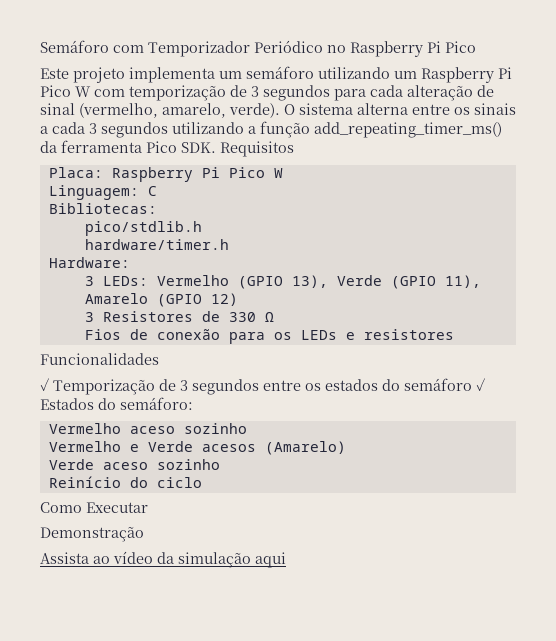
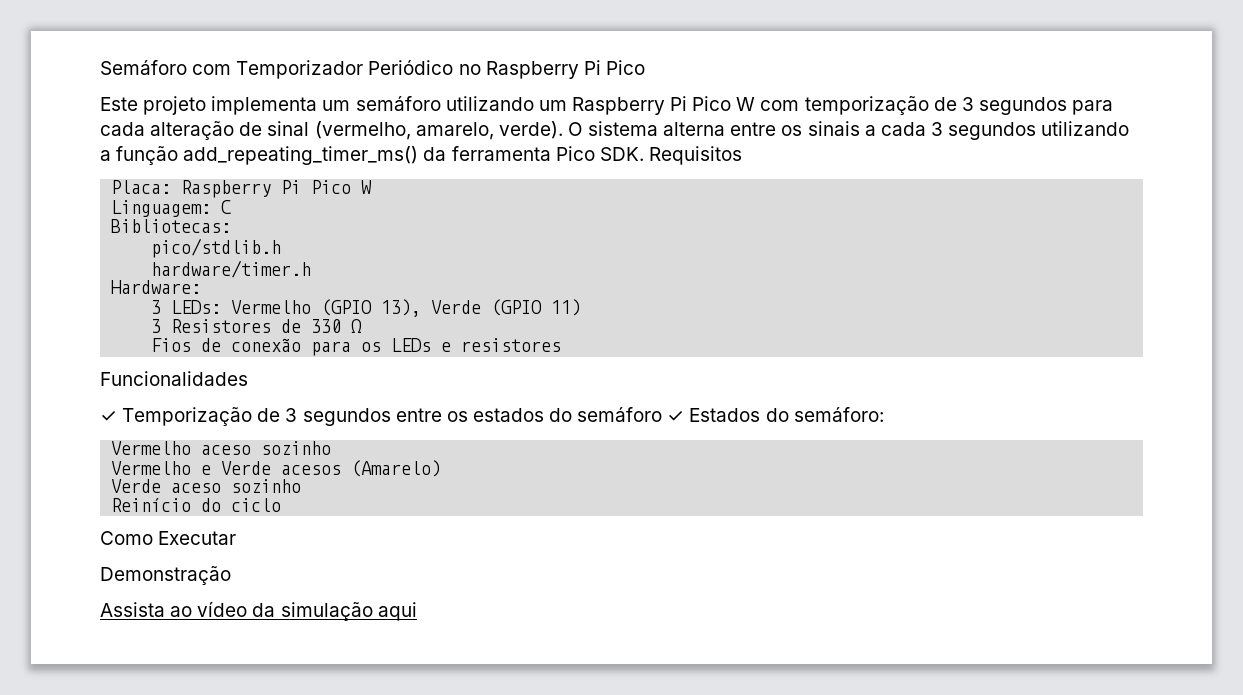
- 3 LEDs: Vermelho (GPIO 13), Verde (GPIO 11), Amarelo (GPIO 12)
+ 3 LEDs: Vermelho (GPIO 13), Verde (GPIO 11)

